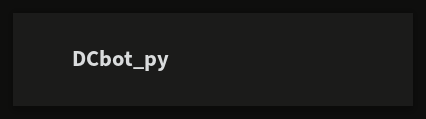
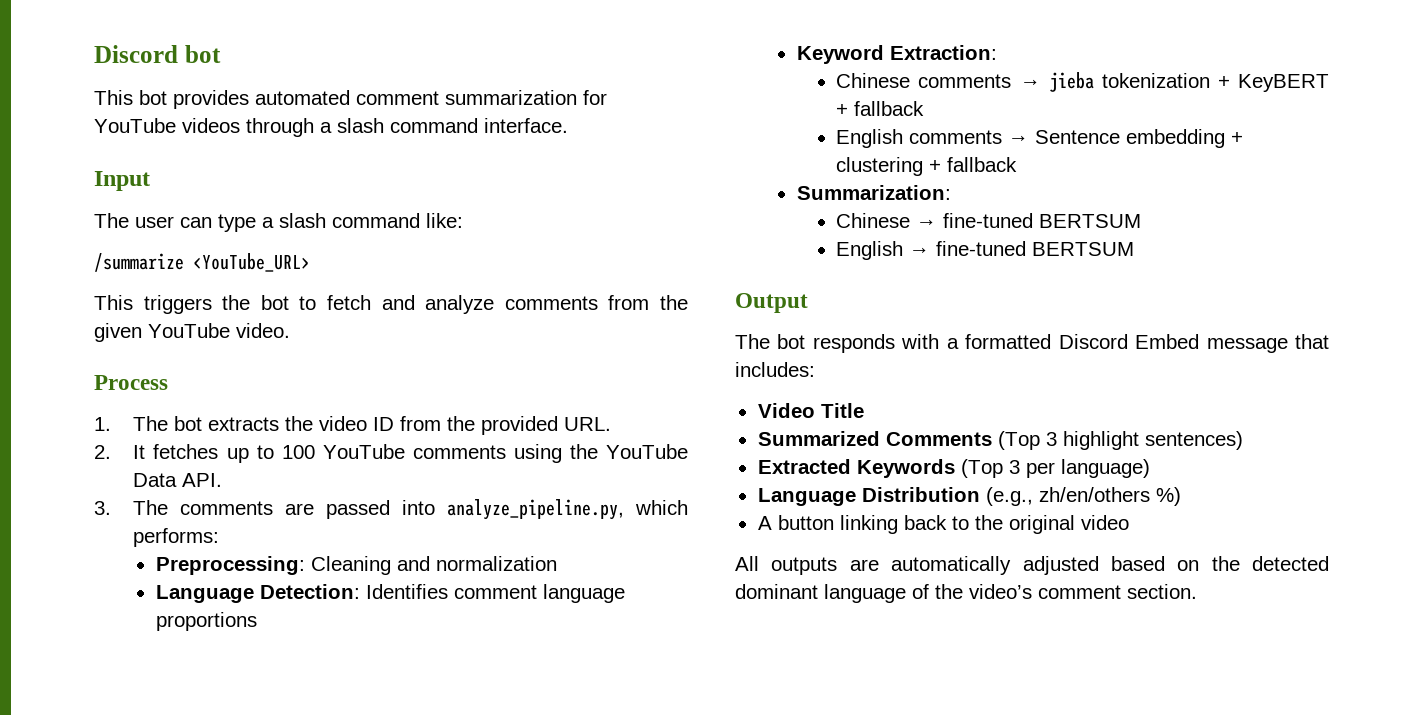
- DCbot_py
+ Discord bot
+ This bot provides automated comment summarization for YouTube videos through a slash command interface.
+ Input
+ The user can type a slash command like:
+ /summarize <YouTube_URL>
+ This triggers the bot to fetch and analyze comments from the given YouTube video.
+ Process
+ 1. The bot extracts the video ID from the provided URL.
+ 2. It fetches up to 100 YouTube comments using the YouTube Data API.
+ 3. The comments are passed into analyze_pipeline.py, which performs:
+ Preprocessing: Cleaning and normalization
+ Language Detection: Identifies comment language proportions
+ Keyword Extraction:
+ Chinese comments → jieba tokenization + KeyBERT + fallback
+ English comments → Sentence embedding + clustering + fallback
+ Summarization:
+ Chinese → fine-tuned BERTSUM
+ English → fine-tuned BERTSUM
+ Output
+ The bot responds with a formatted Discord Embed message that includes:
+ Video Title
+ Summarized Comments (Top 3 highlight sentences)
+ Extracted Keywords (Top 3 per language)
+ Language Distribution (e.g., zh/en/others %)
+ A button linking back to the original video
+ All outputs are automatically adjusted based on the detected dominant language of the video’s comment section.

